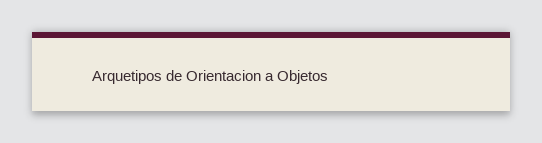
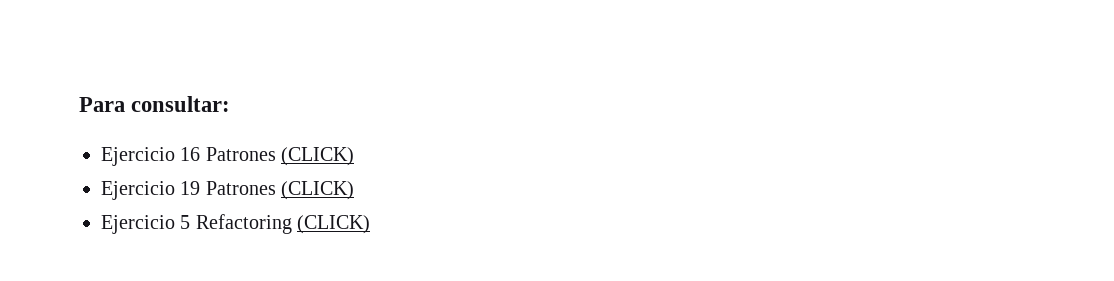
- Arquetipos de Orientacion a Objetos
+ Para consultar:
+ Ejercicio 16 Patrones (CLICK)
+ Ejercicio 19 Patrones (CLICK)
+ Ejercicio 5 Refactoring (CLICK)

